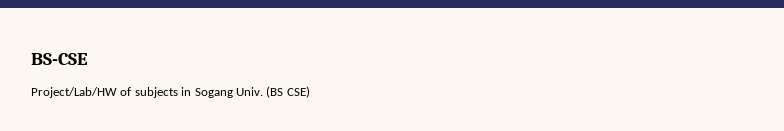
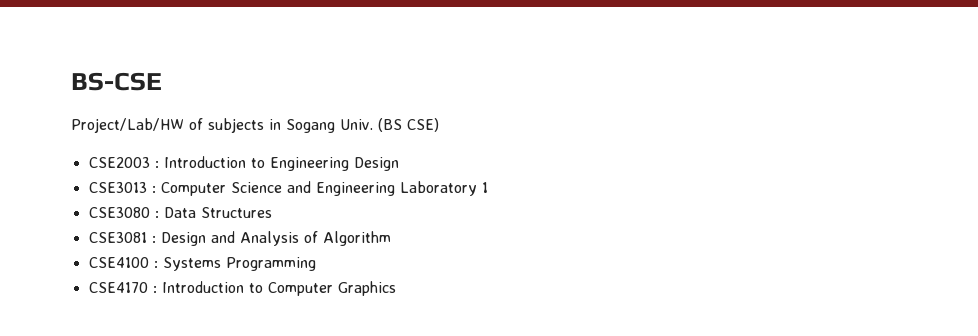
+ CSE2003 : Introduction to Engineering Design
+ CSE3013 : Computer Science and Engineering Laboratory 1
+ CSE3080 : Data Structures
+ CSE3081 : Design and Analysis of Algorithm
+ CSE4100 : Systems Programming
+ CSE4170 : Introduction to Computer Graphics

